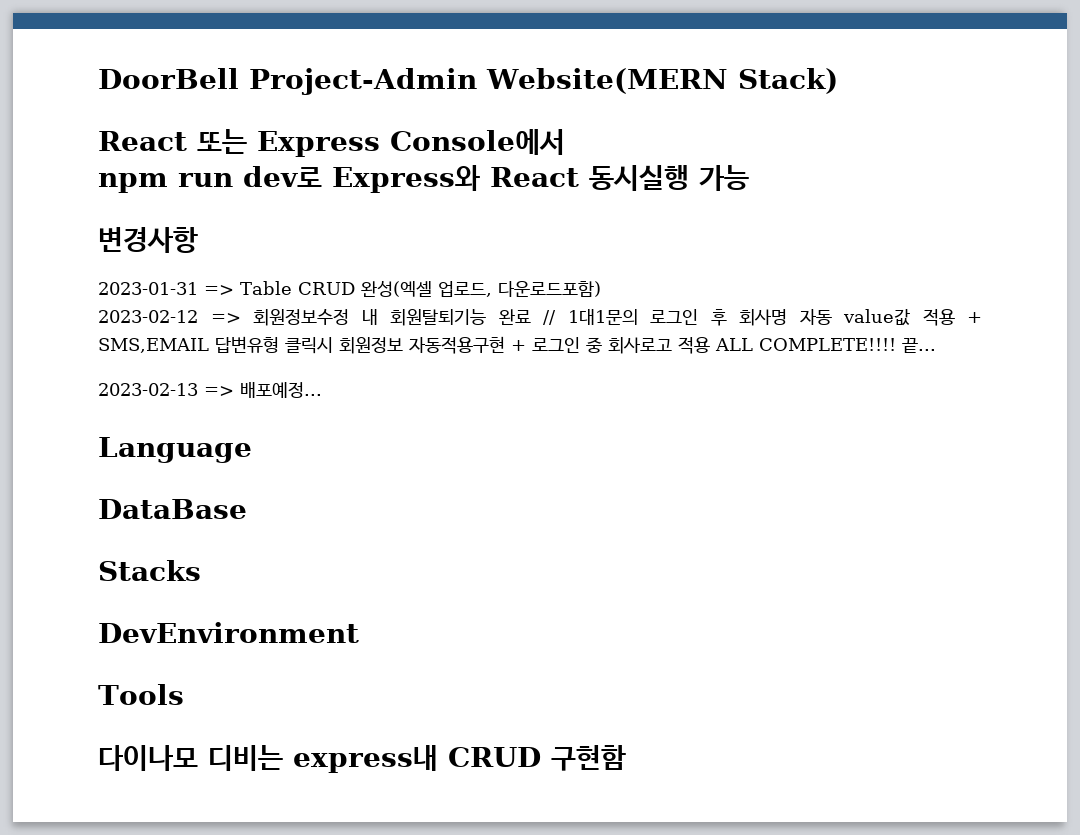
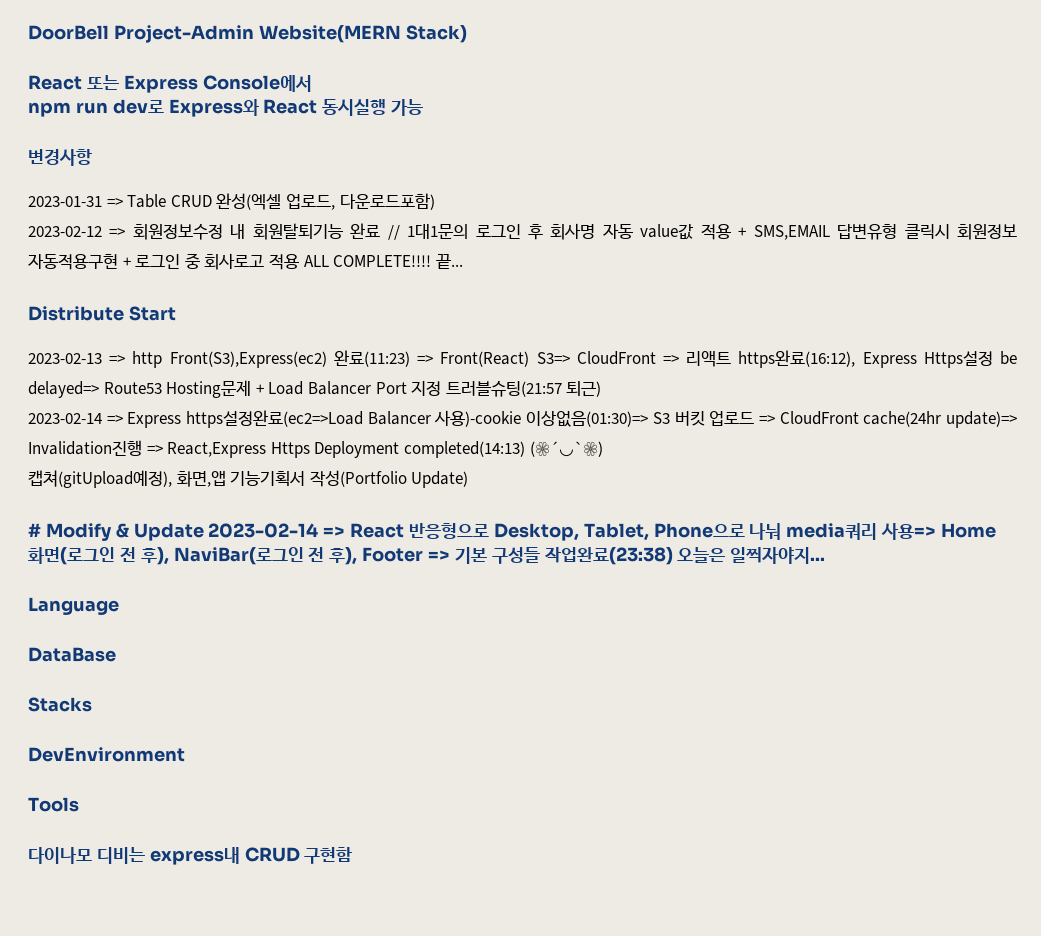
+ Distribute Start
- 2023-02-13 => 배포예정...
+ 2023-02-13 => http Front(S3),Express(ec2) 완료(11:23) => Front(React) S3=> CloudFront => 리액트 https완료(16:12), Express Https설정 be delayed=> Route53 Hosting문제 + Load Balancer Port 지정 트러블슈팅(21:57 퇴근)
+ 2023-02-14 => Express https설정완료(ec2=>Load Balancer 사용)-cookie 이상없음(01:30)=> S3 버킷 업로드 => CloudFront cache(24hr update)=> Invalidation진행 => React,Express Https Deployment completed(14:13) (❁´◡`❁)
+ 캡쳐(gitUpload예정), 화면,앱 기능기획서 작성(Portfolio Update)
+ # Modify & Update 2023-02-14 => React 반응형으로 Desktop, Tablet, Phone으로 나눠 media쿼리 사용=> Home 화면(로그인 전 후), NaviBar(로그인 전 후), Footer => 기본 구성들 작업완료(23:38) 오늘은 일찍자야지...

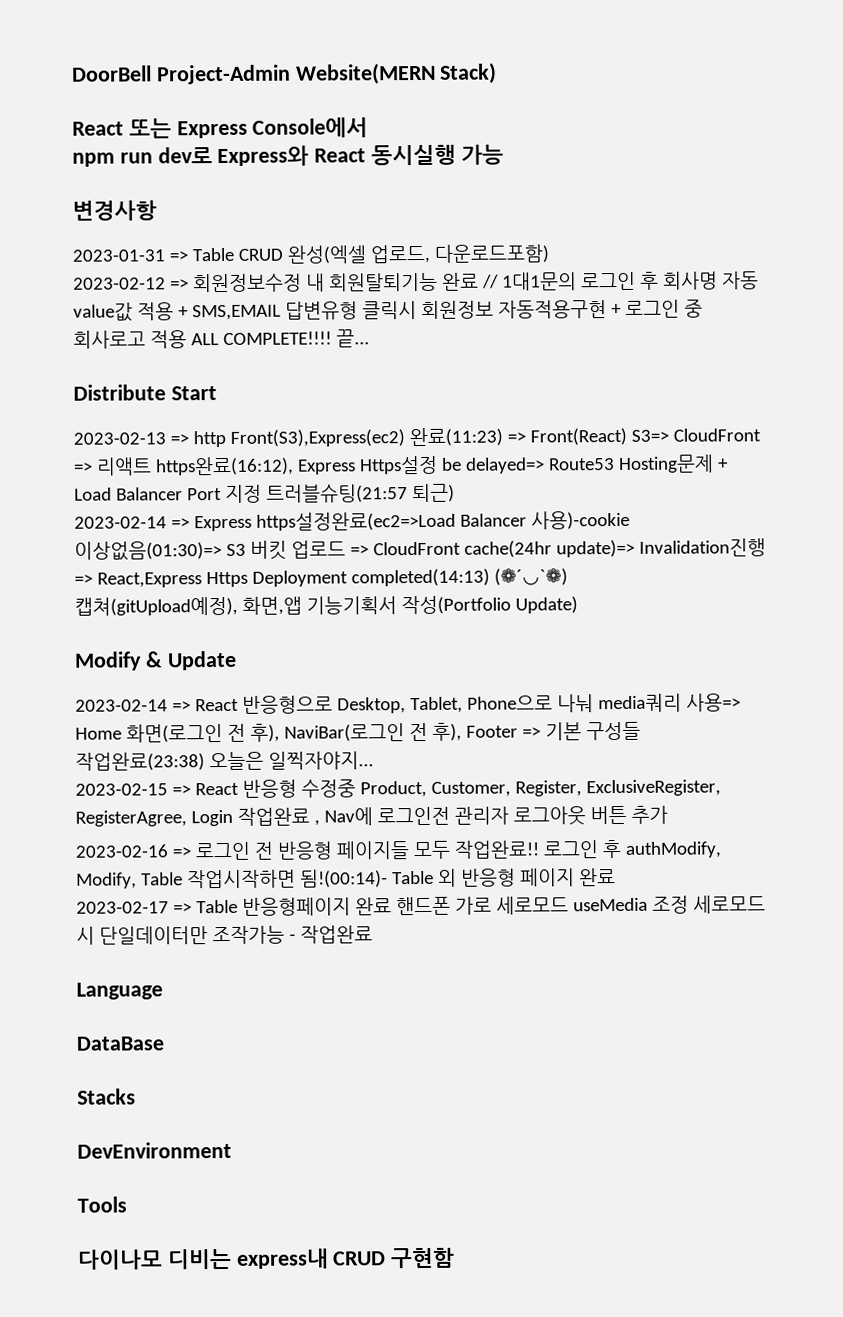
- # Modify & Update 2023-02-14 => React 반응형으로 Desktop, Tablet, Phone으로 나눠 media쿼리 사용=> Home 화면(로그인 전 후), NaviBar(로그인 전 후), Footer => 기본 구성들 작업완료(23:38) 오늘은 일찍자야지...
+ Modify & Update
+ 2023-02-14 => React 반응형으로 Desktop, Tablet, Phone으로 나눠 media쿼리 사용=> Home 화면(로그인 전 후), NaviBar(로그인 전 후), Footer => 기본 구성들 작업완료(23:38) 오늘은 일찍자야지...
+ 2023-02-15 => React 반응형 수정중 Product, Customer, Register, ExclusiveRegister, RegisterAgree, Login 작업완료 , Nav에 로그인전 관리자 로그아웃 버튼 추가
+ 2023-02-16 => 로그인 전 반응형 페이지들 모두 작업완료!! 로그인 후 authModify, Modify, Table 작업시작하면 됨!(00:14)- Table 외 반응형 페이지 완료
+ 2023-02-17 => Table 반응형페이지 완료 핸드폰 가로 세로모드 useMedia 조정 세로모드 시 단일데이터만 조작가능 - 작업완료

